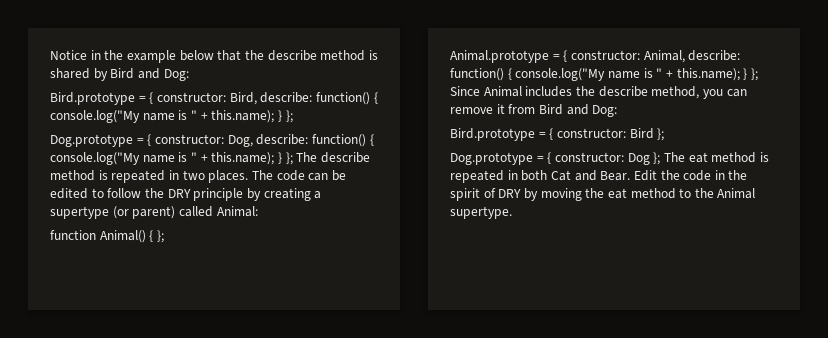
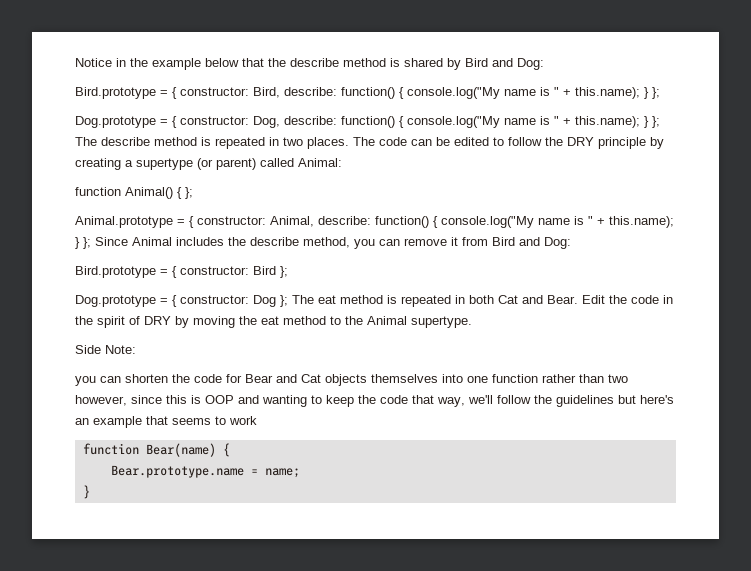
+ Side Note:
+ you can shorten the code for Bear and Cat objects themselves into one function rather than two however, since this is OOP and wanting to keep the code that way, we'll follow the guidelines but here's an example that seems to work
+ function Bear(name) {
+ Bear.prototype.name = name;
+ }

